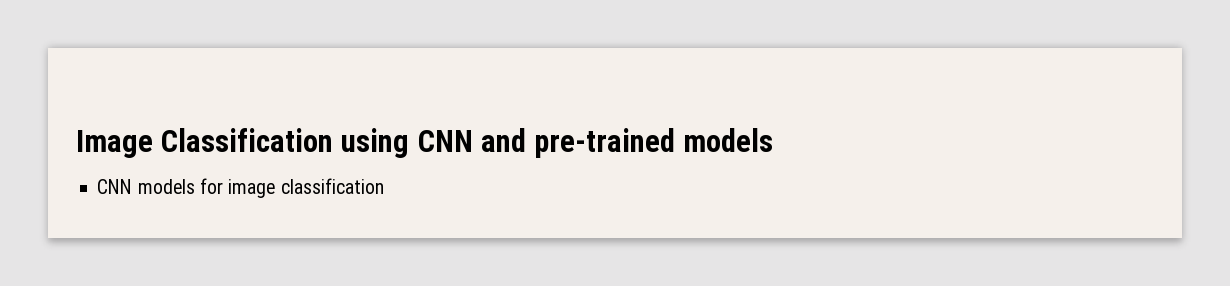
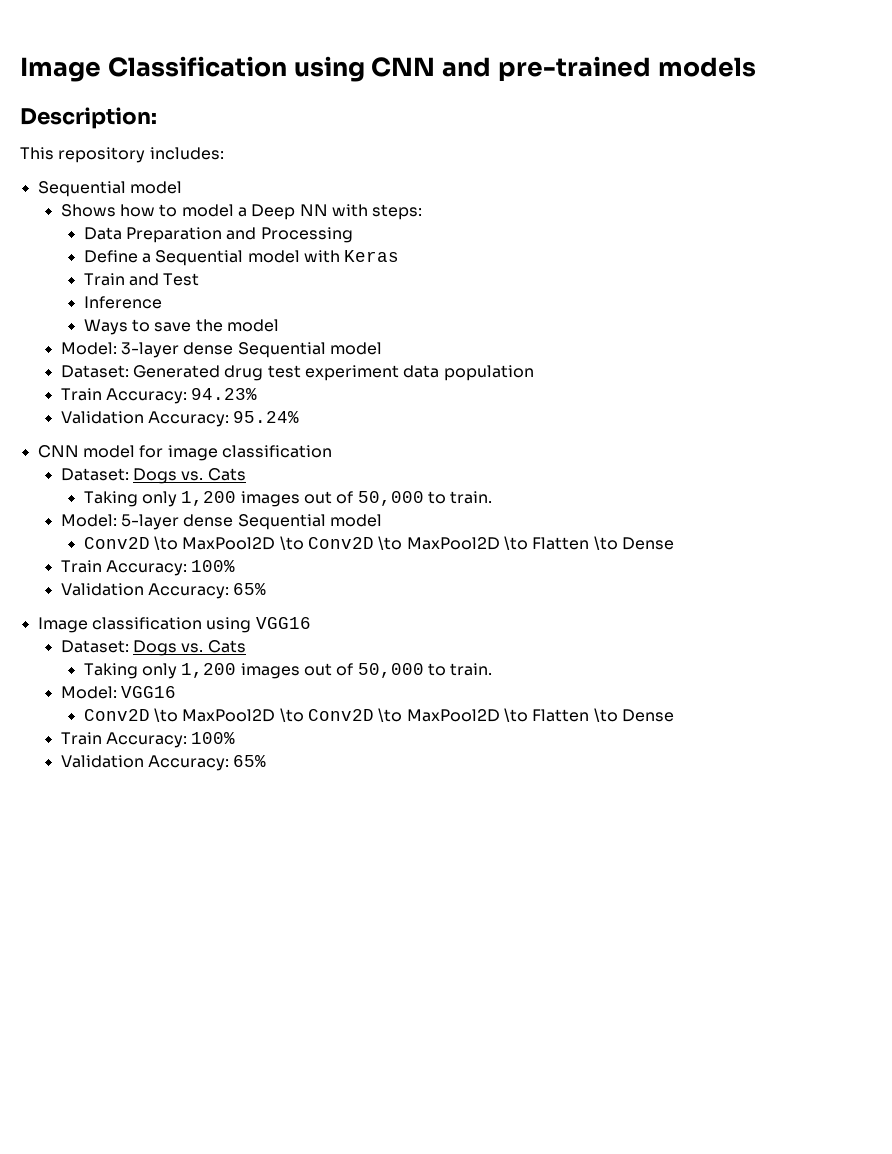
- CNN models for image classification
+ Description:
+ This repository includes:
+ Sequential model
+ Shows how to model a Deep NN with steps:
+ Data Preparation and Processing
+ Define a Sequential model with Keras
+ Train and Test
+ Inference
+ Ways to save the model
+ Model: 3-layer dense Sequential model
+ Dataset: Generated drug test experiment data population
+ Train Accuracy: 94.23%
+ Validation Accuracy: 95.24%
+ CNN model for image classification
+ Dataset: Dogs vs. Cats
+ Taking only 1,200 images out of 50,000 to train.
+ Model: 5-layer dense Sequential model
+ Conv2D \to MaxPool2D \to Conv2D \to MaxPool2D \to Flatten \to Dense
+ Train Accuracy: 100%
+ Validation Accuracy: 65%
+ Image classification using VGG16
+ Dataset: Dogs vs. Cats
+ Taking only 1,200 images out of 50,000 to train.
+ Model: VGG16
+ Conv2D \to MaxPool2D \to Conv2D \to MaxPool2D \to Flatten \to Dense
+ Train Accuracy: 100%
+ Validation Accuracy: 65%

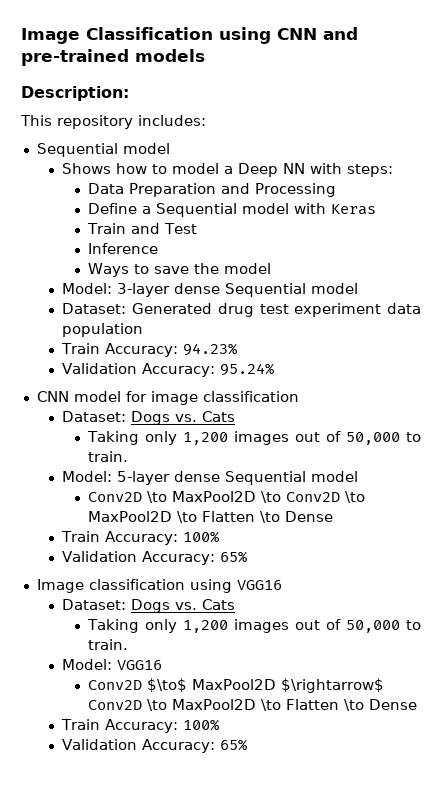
  Model: VGG16
- Conv2D \to MaxPool2D \to Conv2D \to MaxPool2D \to Flatten \to Dense
+ Conv2D $\to$ MaxPool2D $\rightarrow$ Conv2D \to MaxPool2D \to Flatten \to Dense

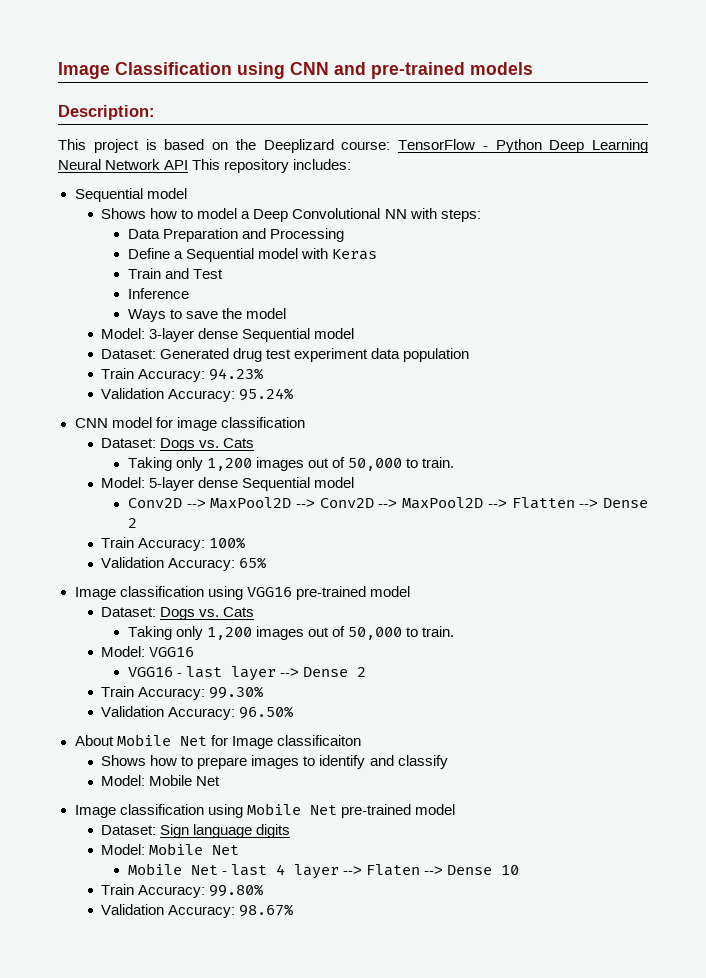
- This repository includes:
+ This project is based on the Deeplizard course: TensorFlow - Python Deep Learning Neural Network API This repository includes:
- Shows how to model a Deep NN with steps:
+ Shows how to model a Deep Convolutional NN with steps:
- Conv2D \to MaxPool2D \to Conv2D \to MaxPool2D \to Flatten \to Dense
+ Conv2D --> MaxPool2D --> Conv2D --> MaxPool2D --> Flatten --> Dense 2
- Image classification using VGG16
+ Image classification using VGG16 pre-trained model
- Conv2D $\to$ MaxPool2D $\rightarrow$ Conv2D \to MaxPool2D \to Flatten \to Dense
- Train Accuracy: 100%
- Validation Accuracy: 65%
+ VGG16 - last layer --> Dense 2
+ Train Accuracy: 99.30%
+ Validation Accuracy: 96.50%
+ About Mobile Net for Image classificaiton
+ Shows how to prepare images to identify and classify
+ Model: Mobile Net
+ Image classification using Mobile Net pre-trained model
+ Dataset: Sign language digits
+ Model: Mobile Net
+ Mobile Net - last 4 layer --> Flaten --> Dense 10
+ Train Accuracy: 99.80%
+ Validation Accuracy: 98.67%

